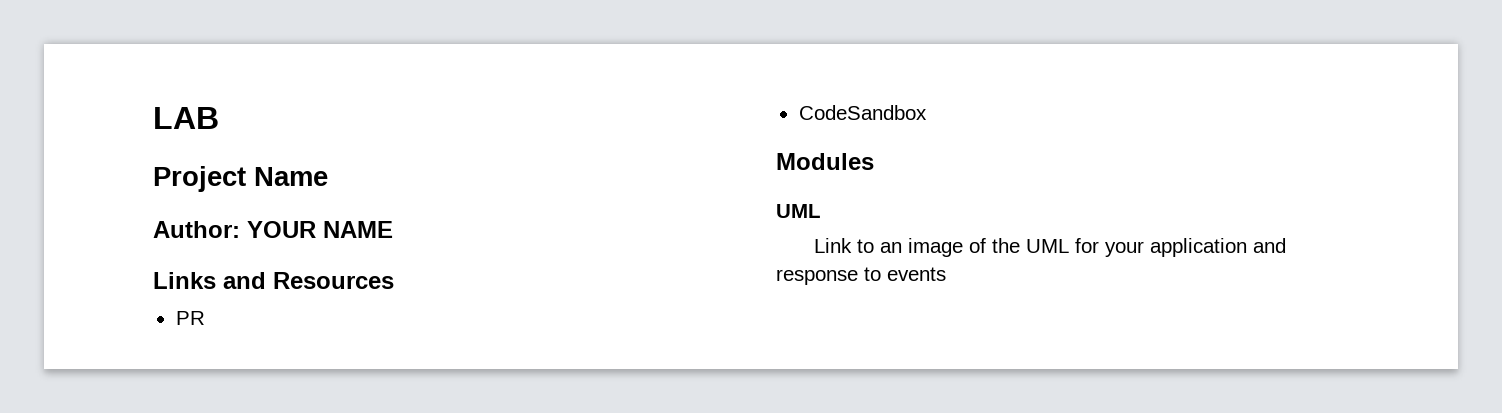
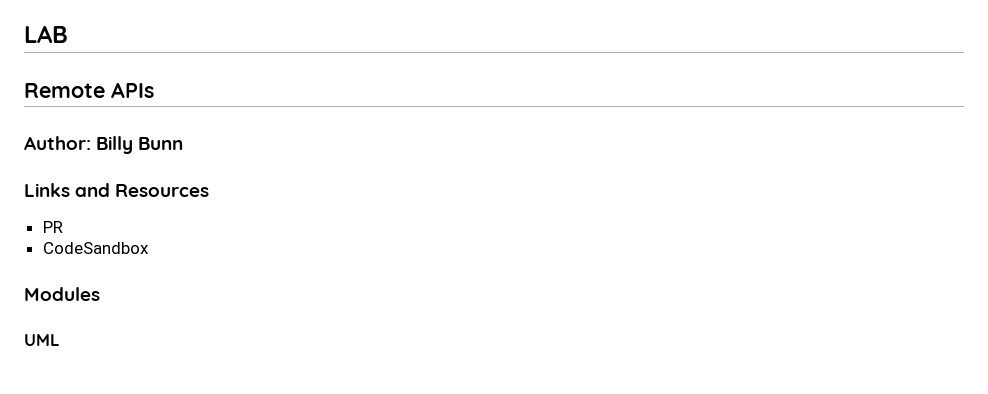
- Project Name
+ Remote APIs
- Author: YOUR NAME
+ Author: Billy Bunn
- Link to an image of the UML for your application and response to events

